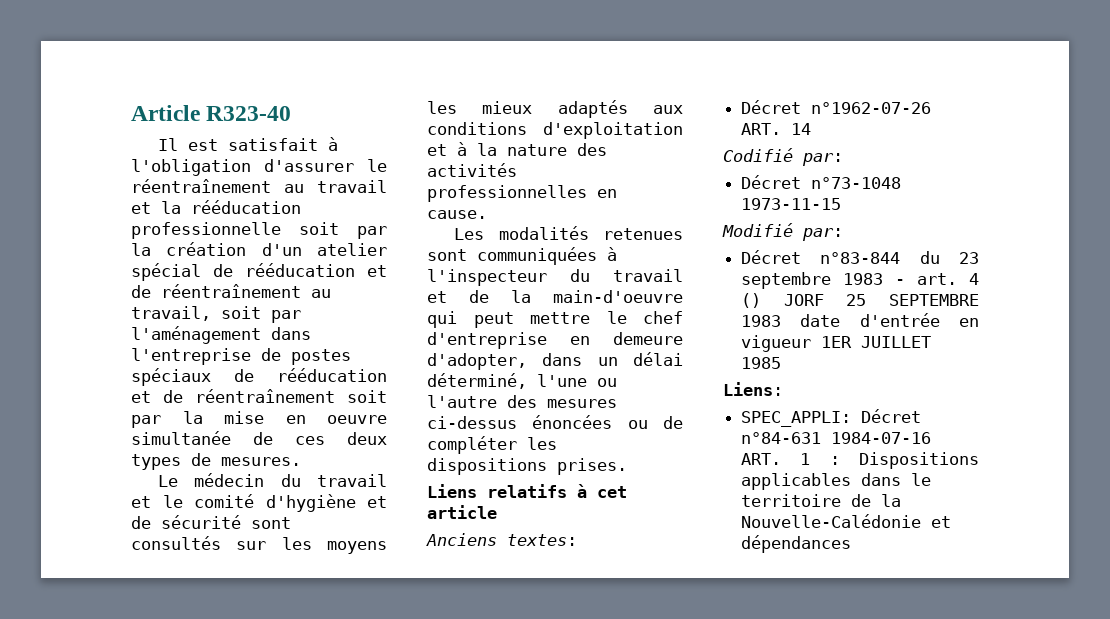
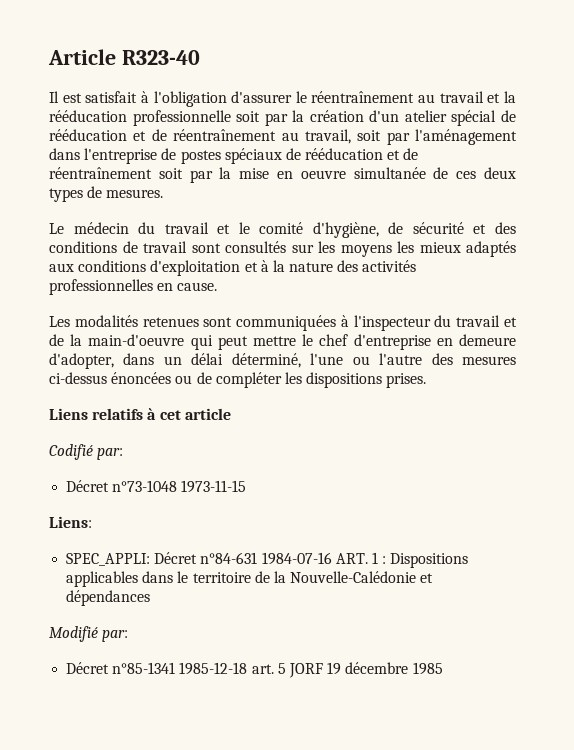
- Le médecin du travail et le comité d'hygiène et de sécurité sont consultés sur les moyens les mieux adaptés aux conditions d'exploitation et à la nature des activités professionnelles en cause.
+ Le médecin du travail et le comité d'hygiène, de sécurité et des conditions de travail sont consultés sur les moyens les mieux adaptés aux conditions d'exploitation et à la nature des activités professionnelles en cause.
- Anciens textes:
- Décret n°1962-07-26 ART. 14
- Modifié par:
- Décret n°83-844 du 23 septembre 1983 - art. 4 () JORF 25 SEPTEMBRE 1983 date d'entrée en vigueur 1ER JUILLET 1985
+ Modifié par:
+ Décret n°85-1341 1985-12-18 art. 5 JORF 19 décembre 1985

